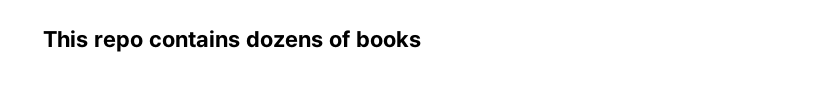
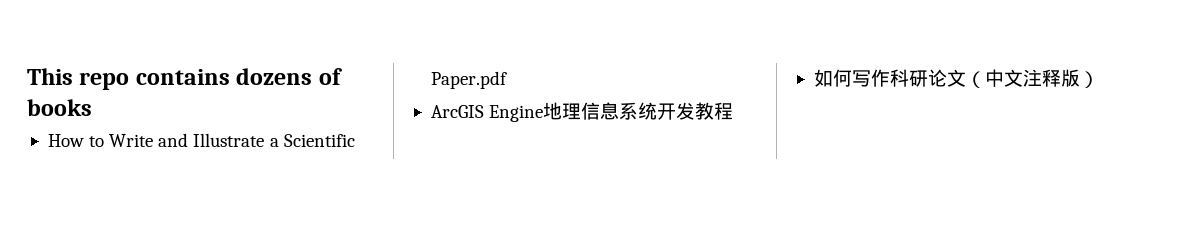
+ How to Write and Illustrate a Scientific Paper.pdf
+ ArcGIS Engine地理信息系统开发教程
+ 如何写作科研论文（中文注释版）

